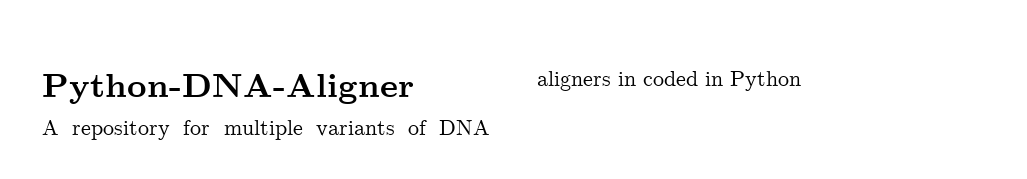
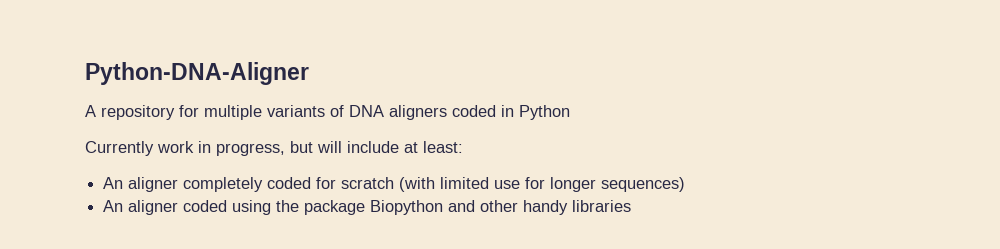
- A repository for multiple variants of DNA aligners in coded in Python
+ A repository for multiple variants of DNA aligners coded in Python
+ Currently work in progress, but will include at least:
+ An aligner completely coded for scratch (with limited use for longer sequences)
+ An aligner coded using the package Biopython and other handy libraries

